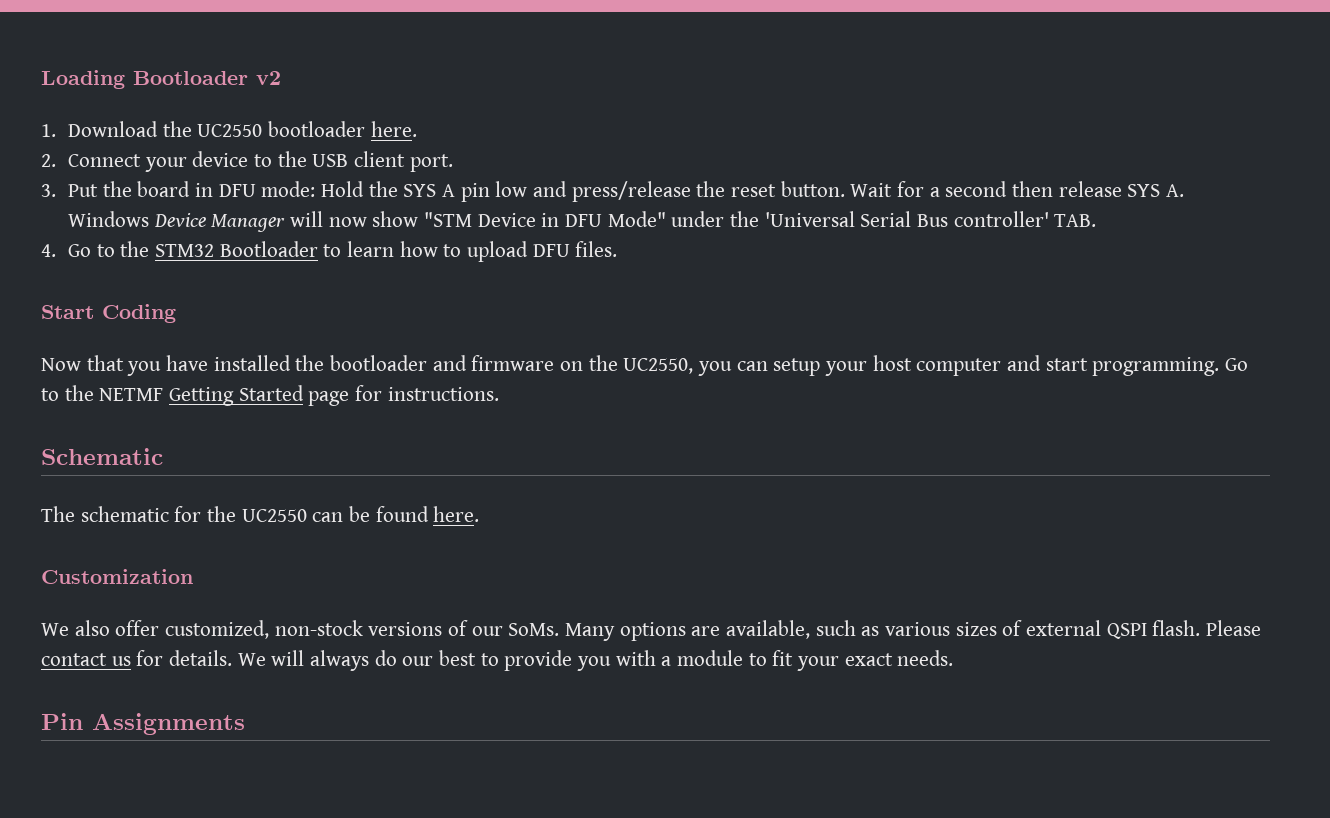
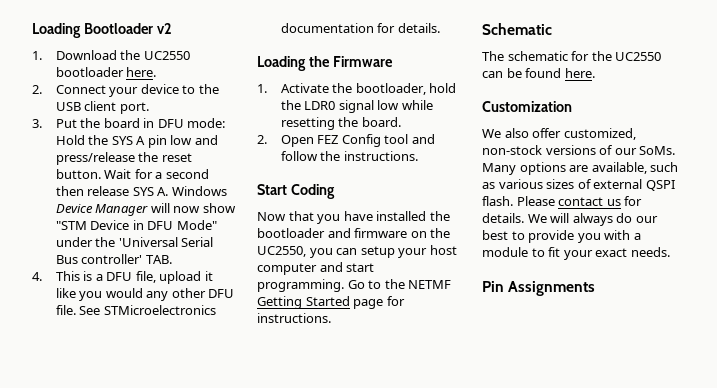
- 4. Go to the STM32 Bootloader to learn how to upload DFU files.
+ 4. This is a DFU file, upload it like you would any other DFU file. See STMicroelectronics documentation for details.
+ Loading the Firmware
+ 1. Activate the bootloader, hold the LDR0 signal low while resetting the board.
+ 2. Open FEZ Config tool and follow the instructions.

